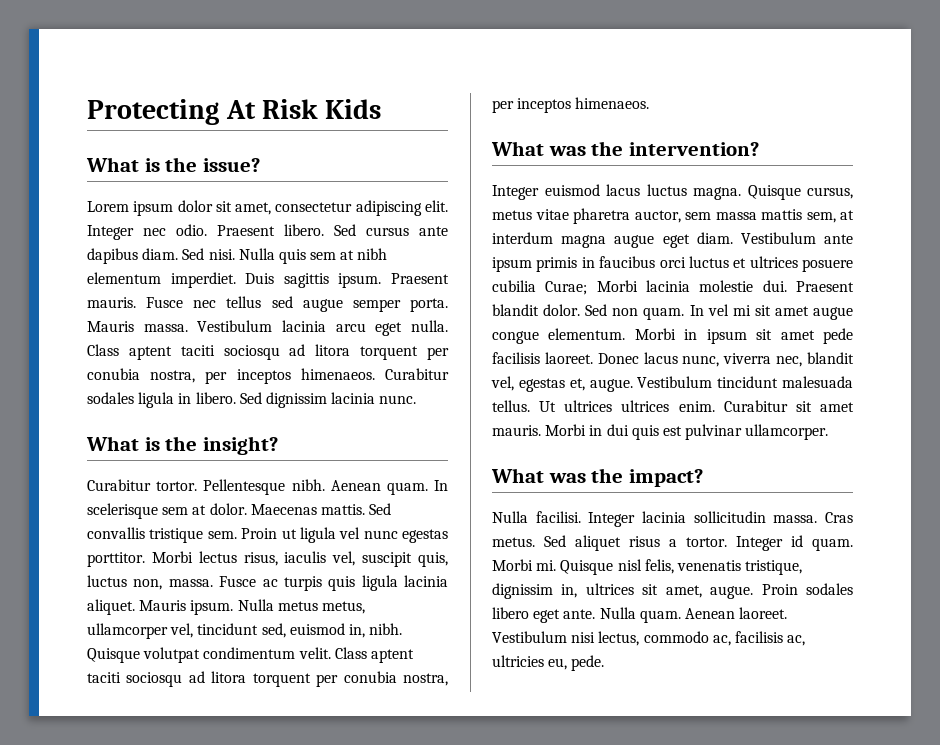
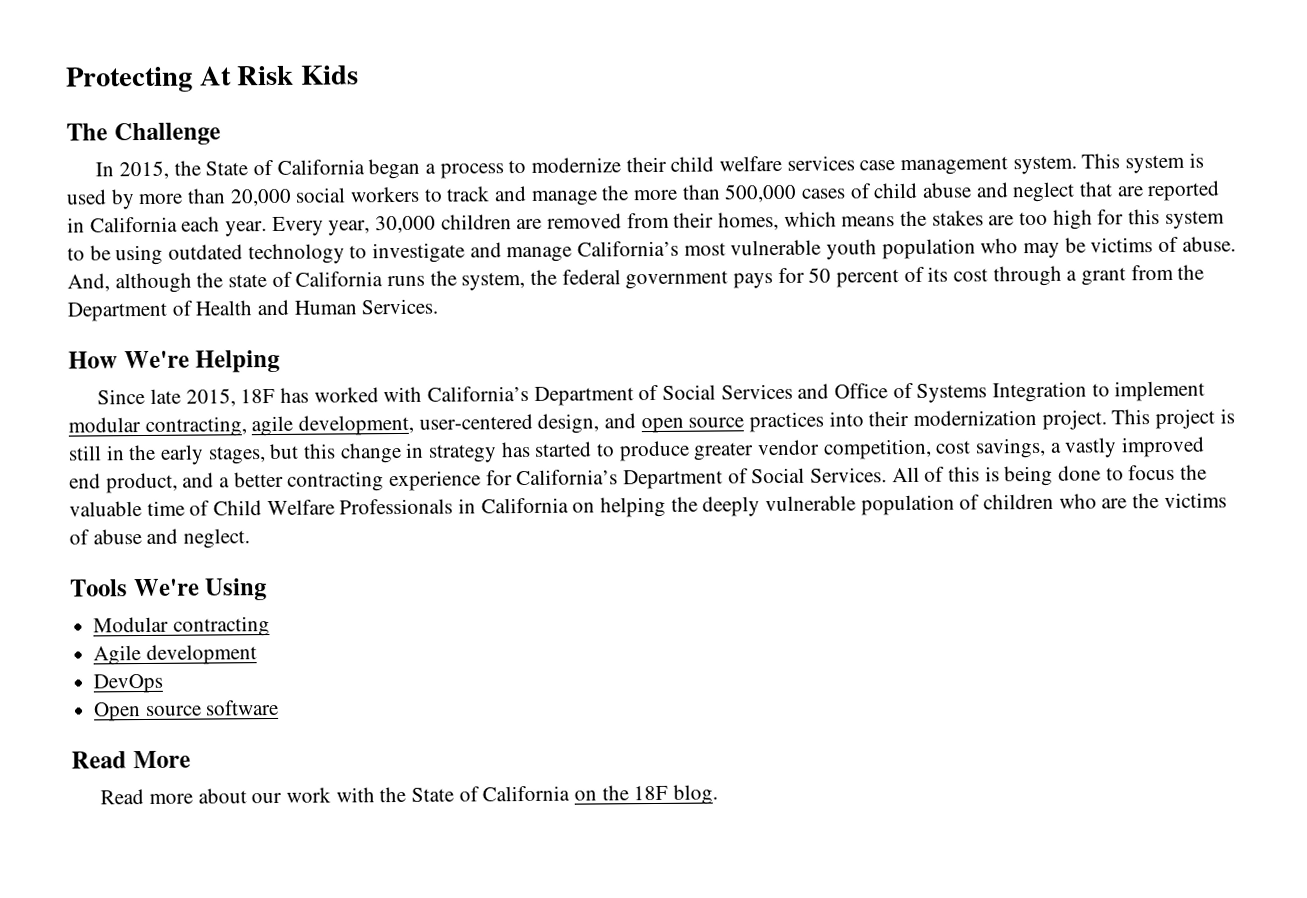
- What is the issue?
- Lorem ipsum dolor sit amet, consectetur adipiscing elit. Integer nec odio. Praesent libero. Sed cursus ante dapibus diam. Sed nisi. Nulla quis sem at nibh elementum imperdiet. Duis sagittis ipsum. Praesent mauris. Fusce nec tellus sed augue semper porta. Mauris massa. Vestibulum lacinia arcu eget nulla. Class aptent taciti sociosqu ad litora torquent per conubia nostra, per inceptos himenaeos. Curabitur sodales ligula in libero. Sed dignissim lacinia nunc.
- What is the insight?
- Curabitur tortor. Pellentesque nibh. Aenean quam. In scelerisque sem at dolor. Maecenas mattis. Sed convallis tristique sem. Proin ut ligula vel nunc egestas porttitor. Morbi lectus risus, iaculis vel, suscipit quis, luctus non, massa. Fusce ac turpis quis ligula lacinia aliquet. Mauris ipsum. Nulla metus metus, ullamcorper vel, tincidunt sed, euismod in, nibh. Quisque volutpat condimentum velit. Class aptent taciti sociosqu ad litora torquent per conubia nostra, per inceptos himenaeos.
- What was the intervention?
- Integer euismod lacus luctus magna. Quisque cursus, metus vitae pharetra auctor, sem massa mattis sem, at interdum magna augue eget diam. Vestibulum ante ipsum primis in faucibus orci luctus et ultrices posuere cubilia Curae; Morbi lacinia molestie dui. Praesent blandit dolor. Sed non quam. In vel mi sit amet augue congue elementum. Morbi in ipsum sit amet pede facilisis laoreet. Donec lacus nunc, viverra nec, blandit vel, egestas et, augue. Vestibulum tincidunt malesuada tellus. Ut ultrices ultrices enim. Curabitur sit amet mauris. Morbi in dui quis est pulvinar ullamcorper.
- What was the impact?
- Nulla facilisi. Integer lacinia sollicitudin massa. Cras metus. Sed aliquet risus a tortor. Integer id quam. Morbi mi. Quisque nisl felis, venenatis tristique, dignissim in, ultrices sit amet, augue. Proin sodales libero eget ante. Nulla quam. Aenean laoreet. Vestibulum nisi lectus, commodo ac, facilisis ac, ultricies eu, pede.
+ The Challenge
+ In 2015, the State of California began a process to modernize their child welfare services case management system. This system is used by more than 20,000 social workers to track and manage the more than 500,000 cases of child abuse and neglect that are reported in California each year. Every year, 30,000 children are removed from their homes, which means the stakes are too high for this system to be using outdated technology to investigate and manage California’s most vulnerable youth population who may be victims of abuse. And, although the state of California runs the system, the federal government pays for 50 percent of its cost through a grant from the Department of Health and Human Services.
+ How We're Helping
+ Since late 2015, 18F has worked with California’s Department of Social Services and Office of Systems Integration to implement modular contracting, agile development, user-centered design, and open source practices into their modernization project. This project is still in the early stages, but this change in strategy has started to produce greater vendor competition, cost savings, a vastly improved end product, and a better contracting experience for California’s Department of Social Services. All of this is being done to focus the valuable time of Child Welfare Professionals in California on helping the deeply vulnerable population of children who are the victims of abuse and neglect.
+ Tools We're Using
+ Modular contracting
+ Agile development
+ DevOps
+ Open source software
+ Read More
+ Read more about our work with the State of California on the 18F blog.

